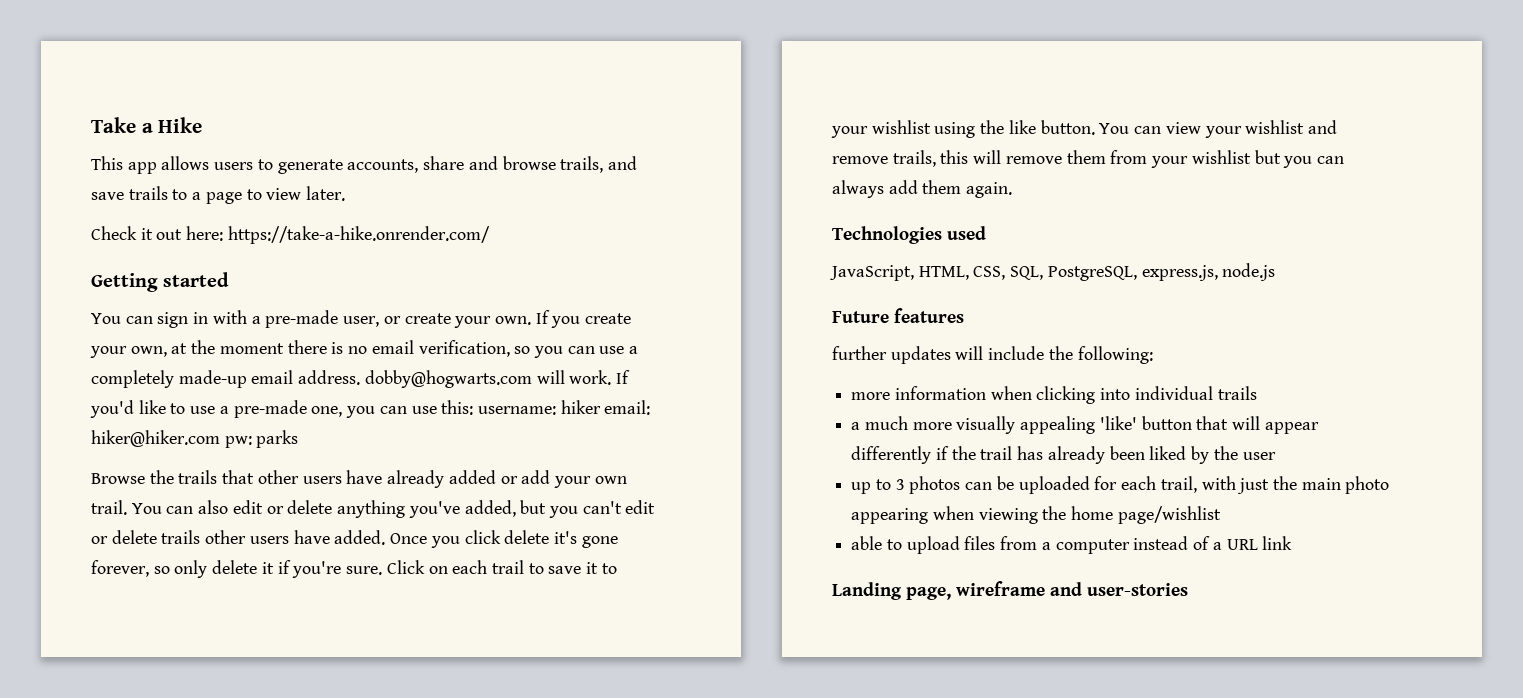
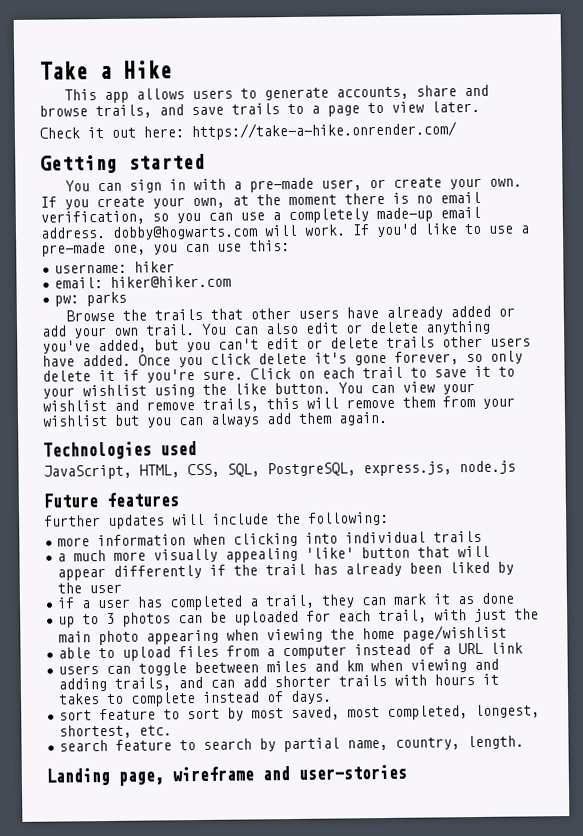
- If you'd like to use a pre-made one, you can use this: username: hiker email: hiker@hiker.com pw: parks
+ If you'd like to use a pre-made one, you can use this:
+ username: hiker
+ email: hiker@hiker.com
+ pw: parks
+ if a user has completed a trail, they can mark it as done
+ users can toggle beetween miles and km when viewing and adding trails, and can add shorter trails with hours it takes to complete instead of days.
+ sort feature to sort by most saved, most completed, longest, shortest, etc.
+ search feature to search by partial name, country, length.

